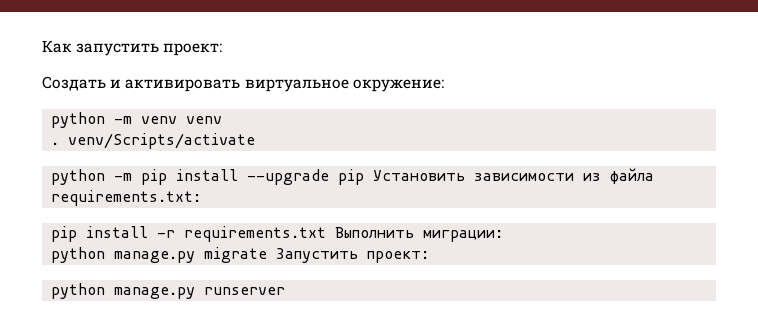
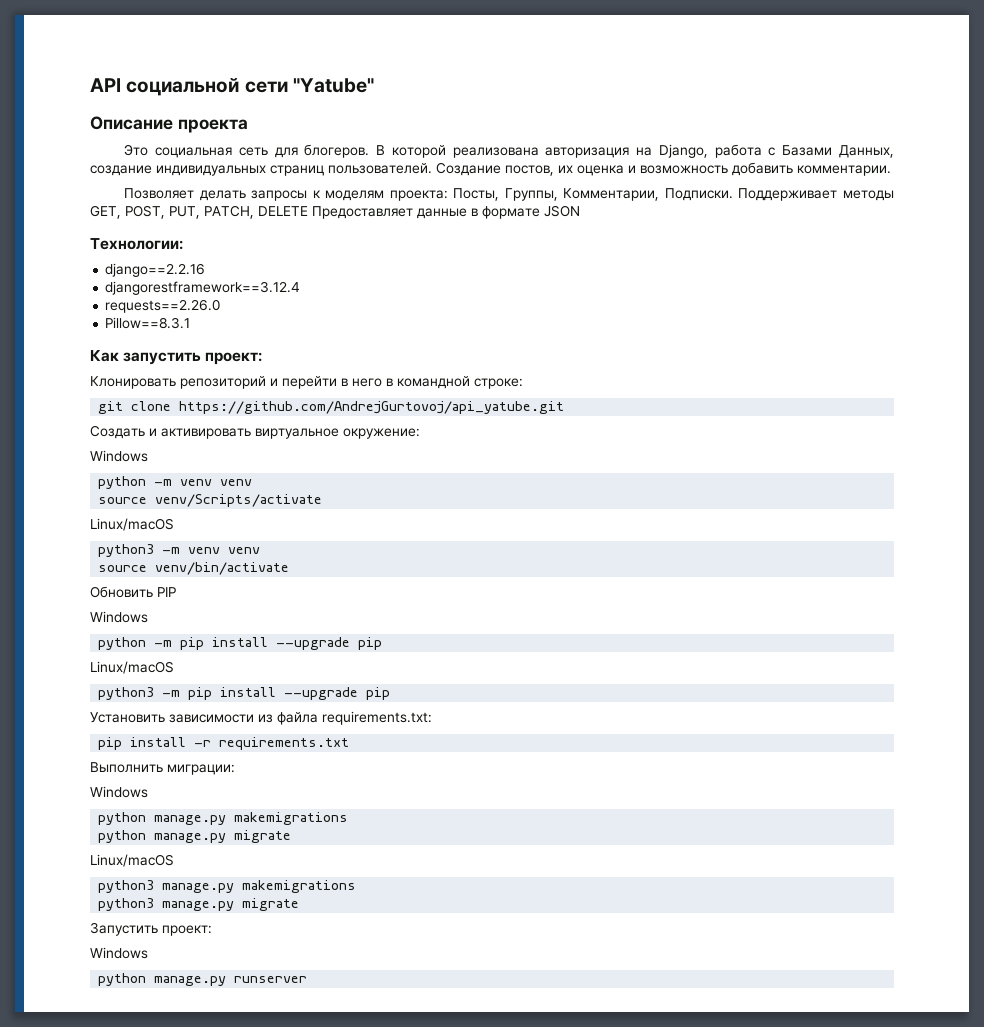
+ API социальной сети "Yatube"
+ Описание проекта
+ Это социальная сеть для блогеров. В которой реализована авторизация на Django, работа с Базами Данных, создание индивидуальных страниц пользователей. Создание постов, их оценка и возможность добавить комментарии.
+ Позволяет делать запросы к моделям проекта: Посты, Группы, Комментарии, Подписки. Поддерживает методы GET, POST, PUT, PATCH, DELETE Предоставляет данные в формате JSON
+ Технологии:
+ django==2.2.16
+ djangorestframework==3.12.4
+ requests==2.26.0
+ Pillow==8.3.1
  Как запустить проект:
+ Клонировать репозиторий и перейти в него в командной строке:
+ git clone https://github.com/AndrejGurtovoj/api_yatube.git
  Cоздать и активировать виртуальное окружение:
+ Windows
- . venv/Scripts/activate
+ source venv/Scripts/activate
+ Linux/macOS
+ python3 -m venv venv
+ source venv/bin/activate
+ Обновить PIP
+ Windows
- python -m pip install --upgrade pip Установить зависимости из файла requirements.txt:
+ python -m pip install --upgrade pip
+ Linux/macOS
+ python3 -m pip install --upgrade pip
+ Установить зависимости из файла requirements.txt:
- pip install -r requirements.txt Выполнить миграции:
+ pip install -r requirements.txt
+ Выполнить миграции:
+ Windows
+ python manage.py makemigrations
- python manage.py migrate Запустить проект:
+ python manage.py migrate
+ Linux/macOS
+ python3 manage.py makemigrations
+ python3 manage.py migrate
+ Запустить проект:
+ Windows

